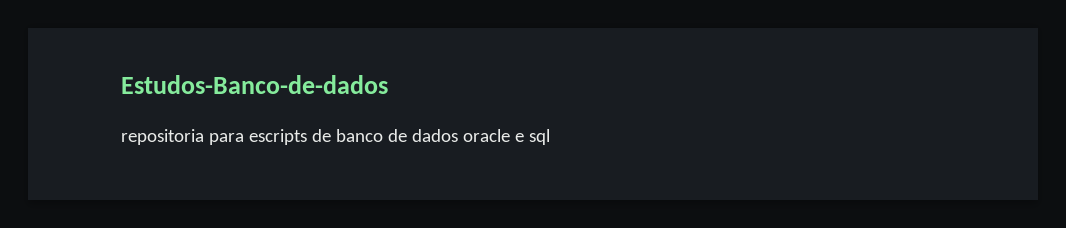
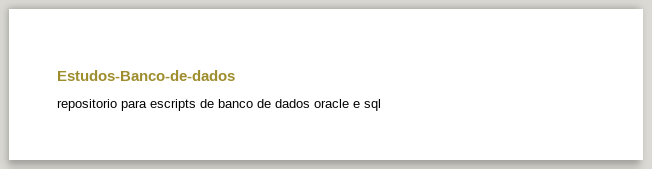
- repositoria para escripts de banco de dados oracle e sql
+ repositorio para escripts de banco de dados oracle e sql

